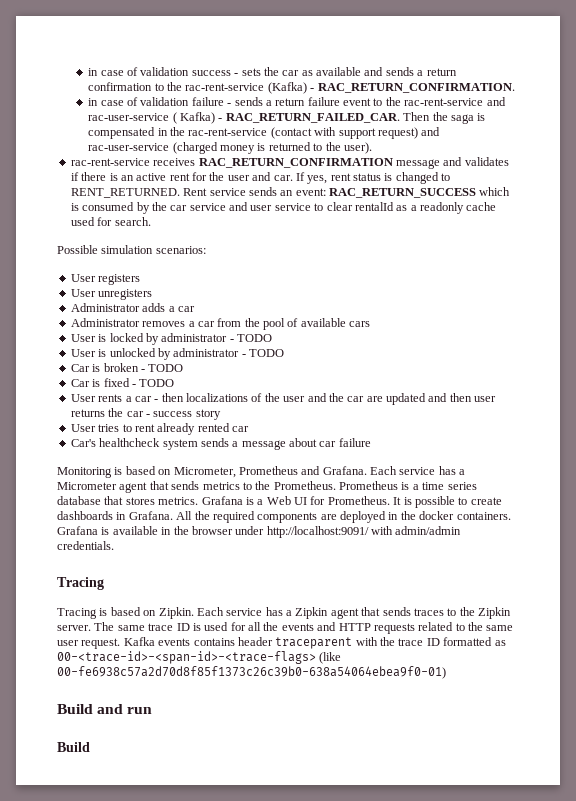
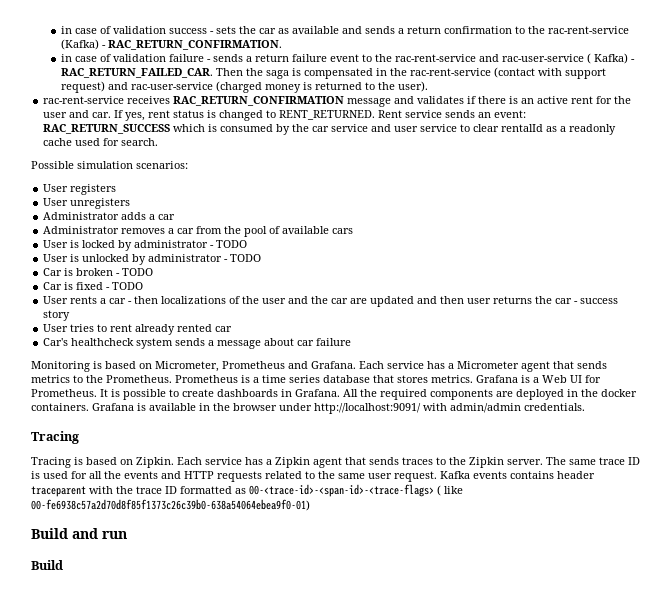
- Kafka events contains header traceparent with the trace ID formatted as 00-<trace-id>-<span-id>-<trace-flags> (like 00-fe6938c57a2d70d8f85f1373c26c39b0-638a54064ebea9f0-01)
+ Kafka events contains header traceparent with the trace ID formatted as 00-<trace-id>-<span-id>-<trace-flags> ( like 00-fe6938c57a2d70d8f85f1373c26c39b0-638a54064ebea9f0-01)

